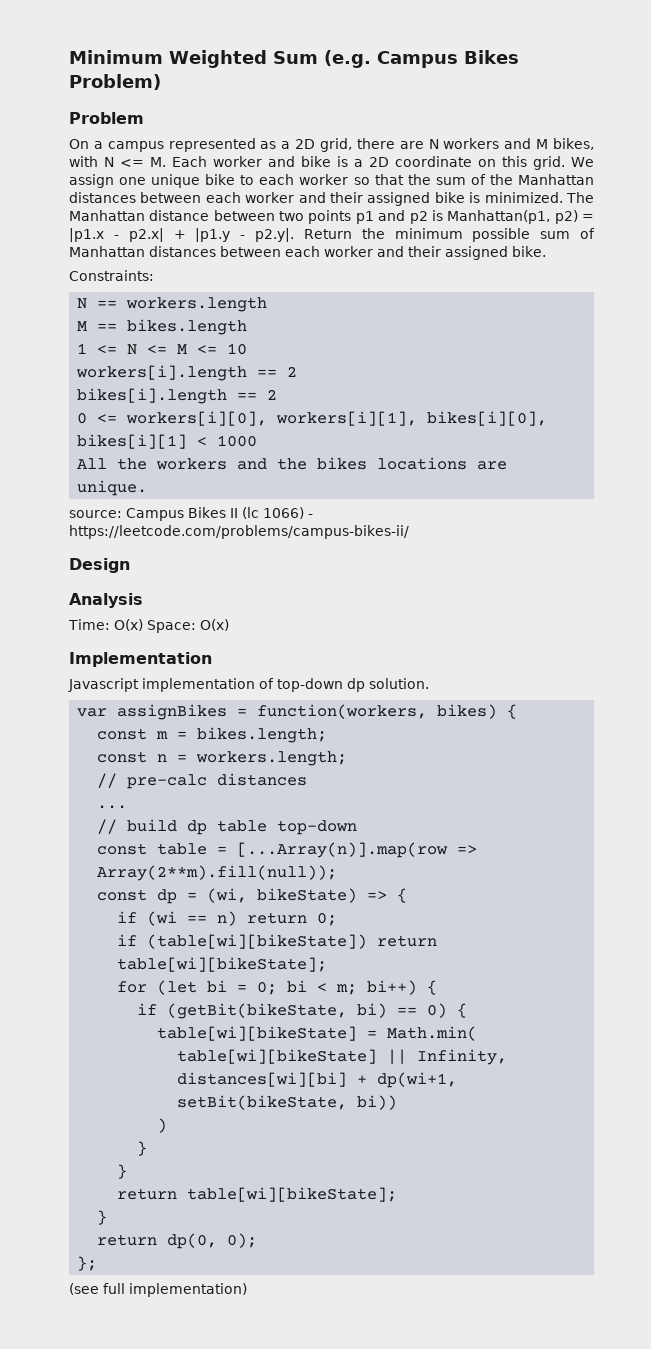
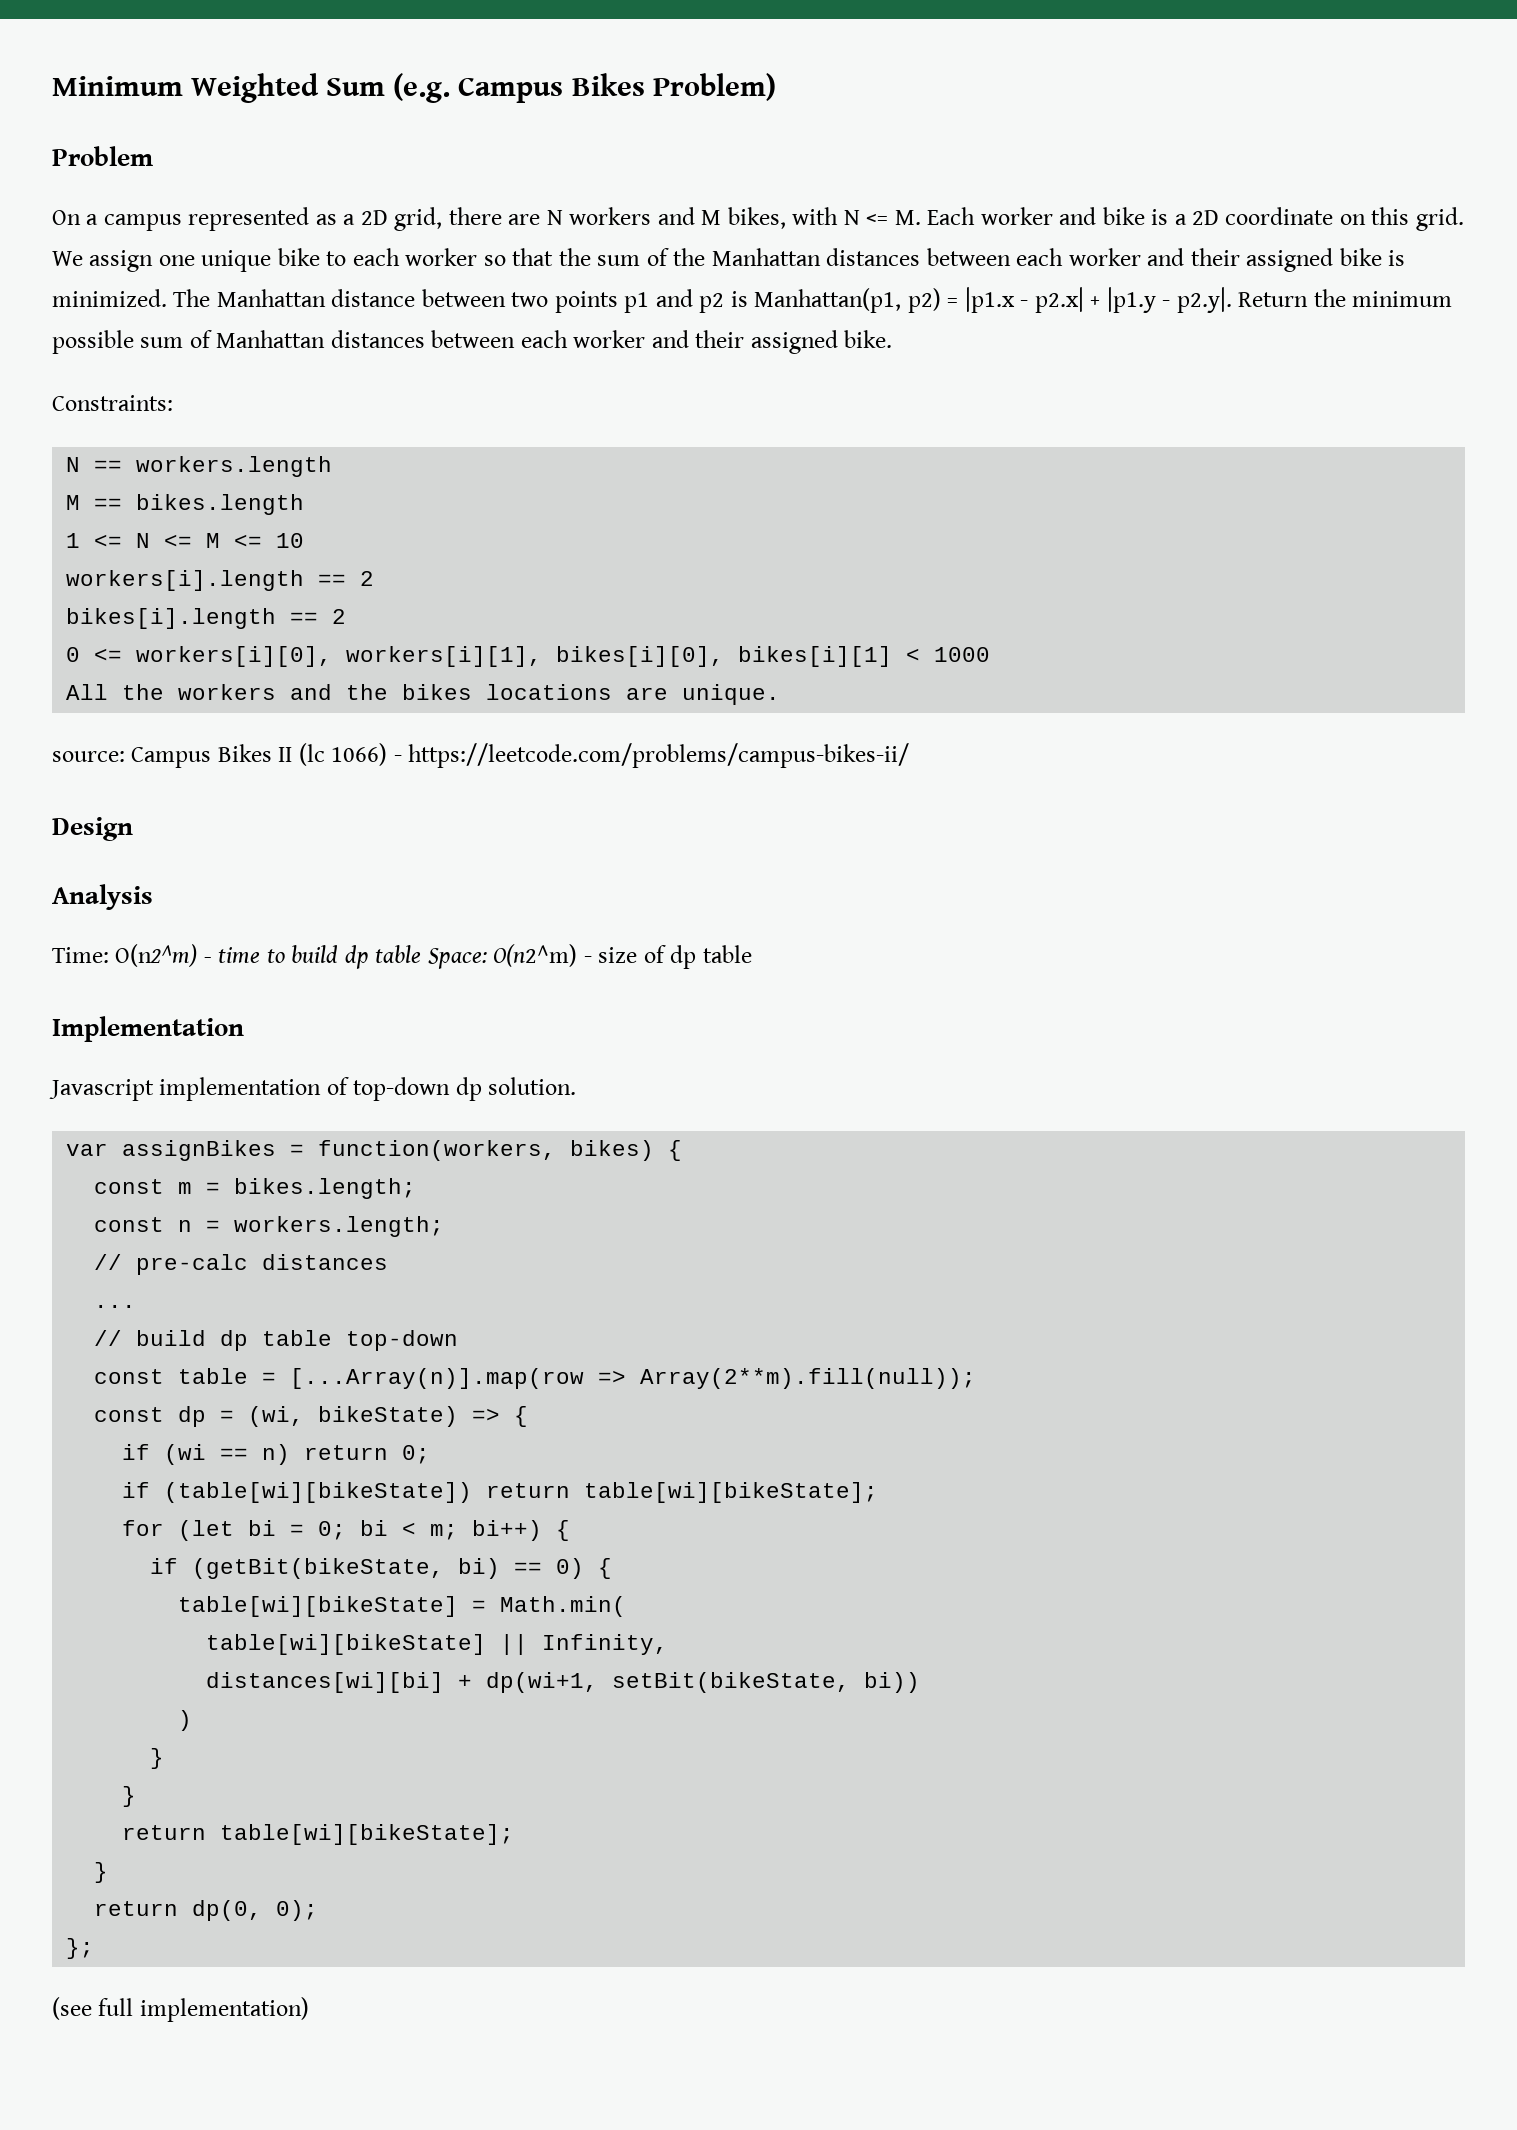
- Time: O(x) Space: O(x)
+ Time: O(n2^m) - time to build dp table Space: O(n2^m) - size of dp table

